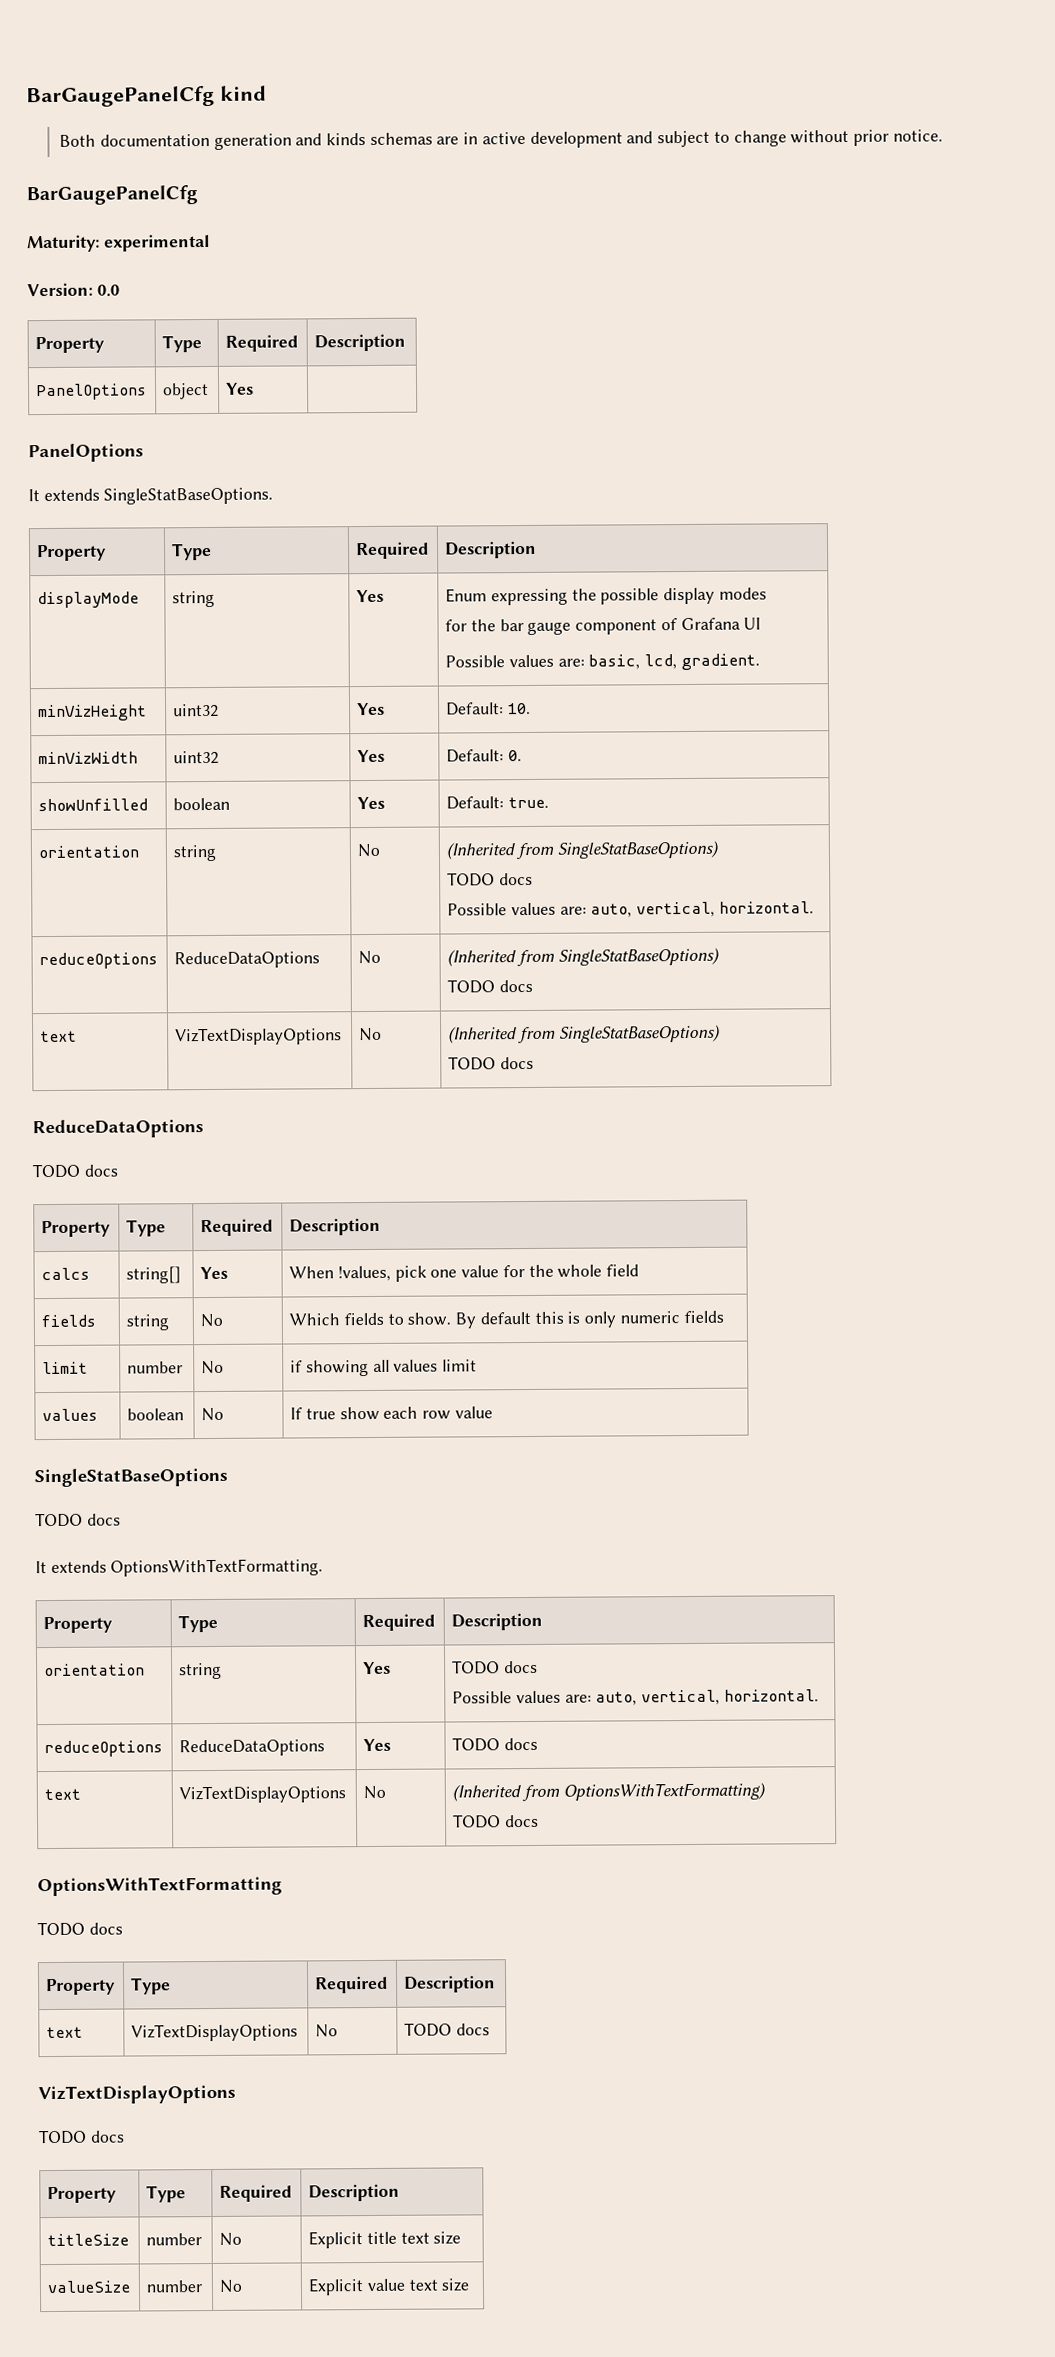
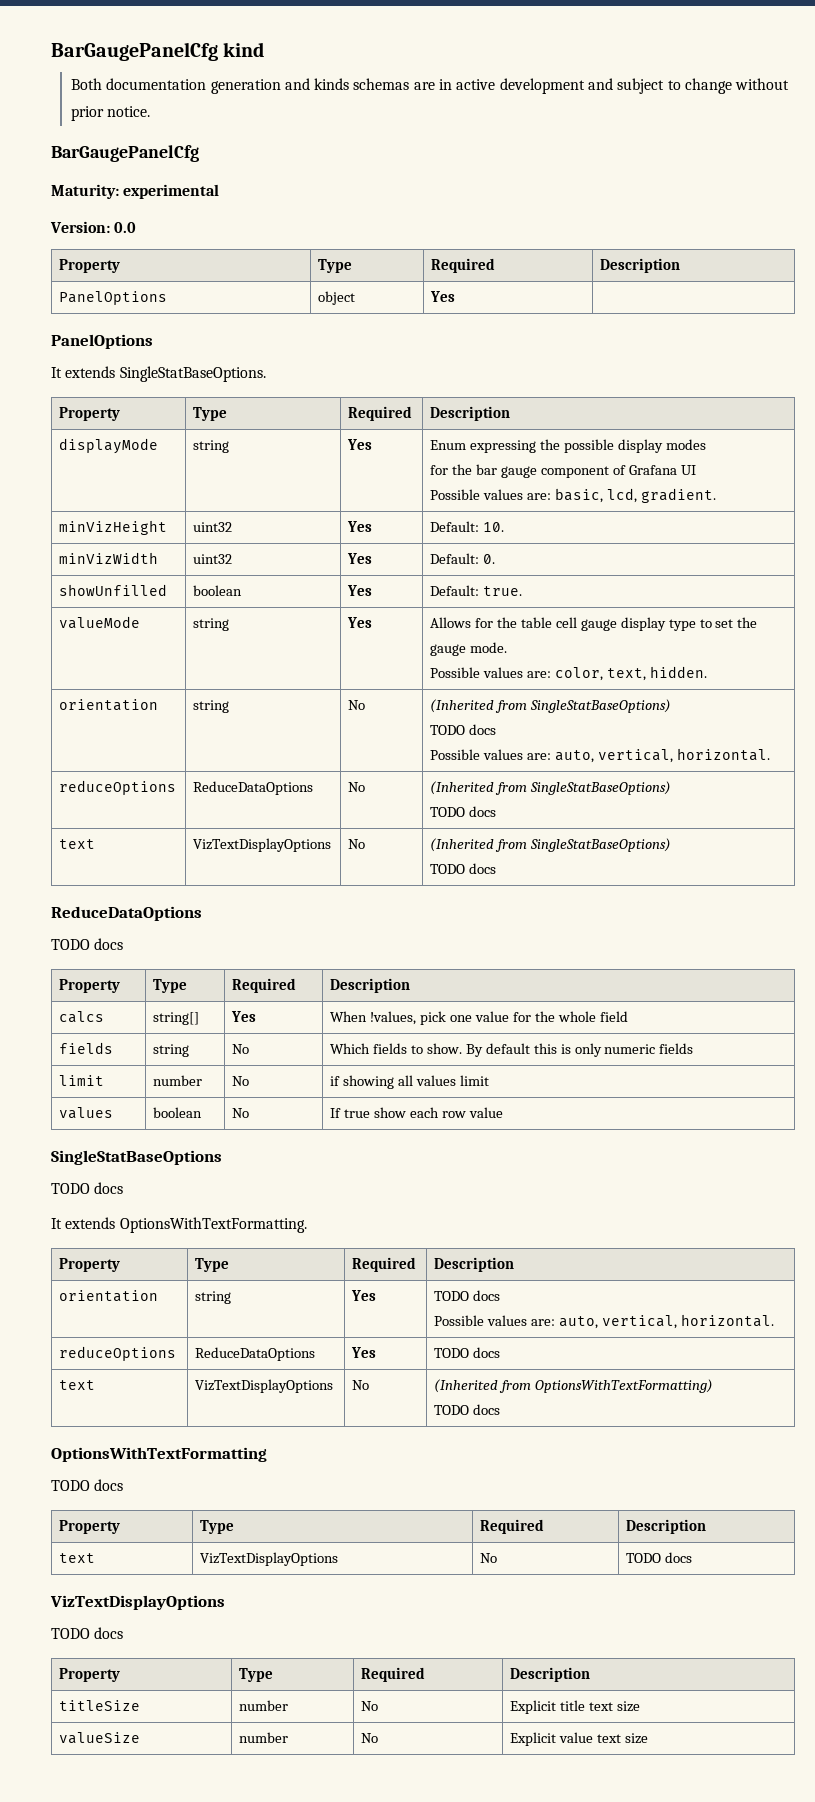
+ valueMode | string | Yes | Allows for the table cell gauge display type to set the gauge mode.
+ Possible values are: color, text, hidden.

